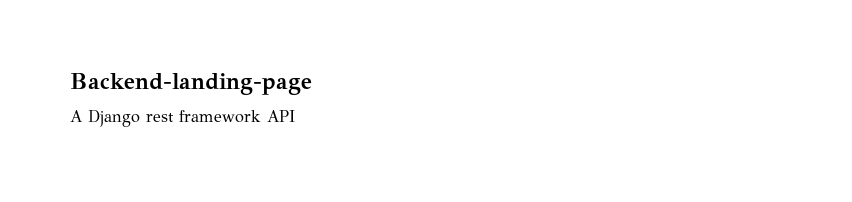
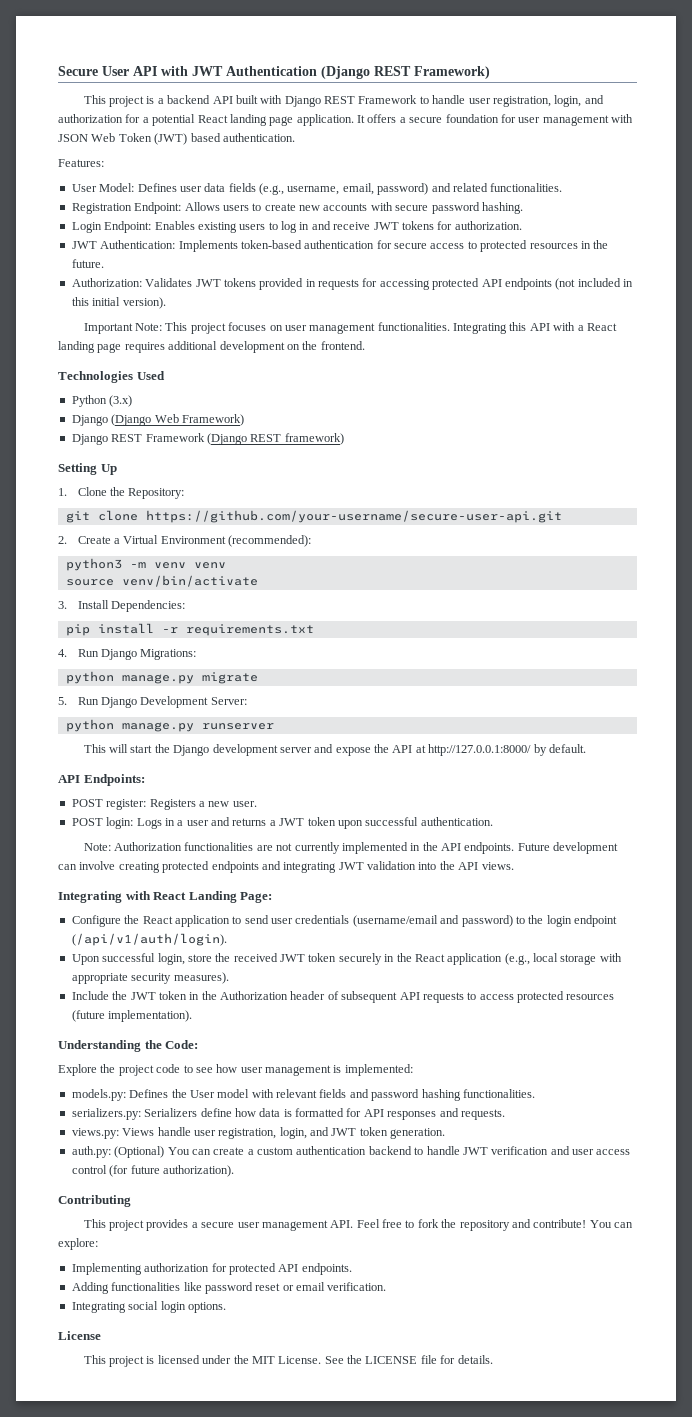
- Backend-landing-page
- A Django rest framework API
+ Secure User API with JWT Authentication (Django REST Framework)
+ This project is a backend API built with Django REST Framework to handle user registration, login, and authorization for a potential React landing page application. It offers a secure foundation for user management with JSON Web Token (JWT) based authentication.
+ Features:
+ User Model: Defines user data fields (e.g., username, email, password) and related functionalities.
+ Registration Endpoint: Allows users to create new accounts with secure password hashing.
+ Login Endpoint: Enables existing users to log in and receive JWT tokens for authorization.
+ JWT Authentication: Implements token-based authentication for secure access to protected resources in the future.
+ Authorization: Validates JWT tokens provided in requests for accessing protected API endpoints (not included in this initial version).
+ Important Note: This project focuses on user management functionalities. Integrating this API with a React landing page requires additional development on the frontend.
+ Technologies Used
+ Python (3.x)
+ Django (Django Web Framework)
+ Django REST Framework (Django REST framework)
+ Setting Up
+ 1. Clone the Repository:
+ git clone https://github.com/your-username/secure-user-api.git
+ 2. Create a Virtual Environment (recommended):
+ python3 -m venv venv
+ source venv/bin/activate
+ 3. Install Dependencies:
+ pip install -r requirements.txt
+ 4. Run Django Migrations:
+ python manage.py migrate
+ 5. Run Django Development Server:
+ python manage.py runserver
+ This will start the Django development server and expose the API at http://127.0.0.1:8000/ by default.
+ API Endpoints:
+ POST register: Registers a new user.
+ POST login: Logs in a user and returns a JWT token upon successful authentication.
+ Note: Authorization functionalities are not currently implemented in the API endpoints. Future development can involve creating protected endpoints and integrating JWT validation into the API views.
+ Integrating with React Landing Page:
+ Configure the React application to send user credentials (username/email and password) to the login endpoint (/api/v1/auth/login).
+ Upon successful login, store the received JWT token securely in the React application (e.g., local storage with appropriate security measures).
+ Include the JWT token in the Authorization header of subsequent API requests to access protected resources (future implementation).
+ Understanding the Code:
+ Explore the project code to see how user management is implemented:
+ models.py: Defines the User model with relevant fields and password hashing functionalities.
+ serializers.py: Serializers define how data is formatted for API responses and requests.
+ views.py: Views handle user registration, login, and JWT token generation.
+ auth.py: (Optional) You can create a custom authentication backend to handle JWT verification and user access control (for future authorization).
+ Contributing
+ This project provides a secure user management API. Feel free to fork the repository and contribute! You can explore:
+ Implementing authorization for protected API endpoints.
+ Adding functionalities like password reset or email verification.
+ Integrating social login options.
+ License
+ This project is licensed under the MIT License. See the LICENSE file for details.

